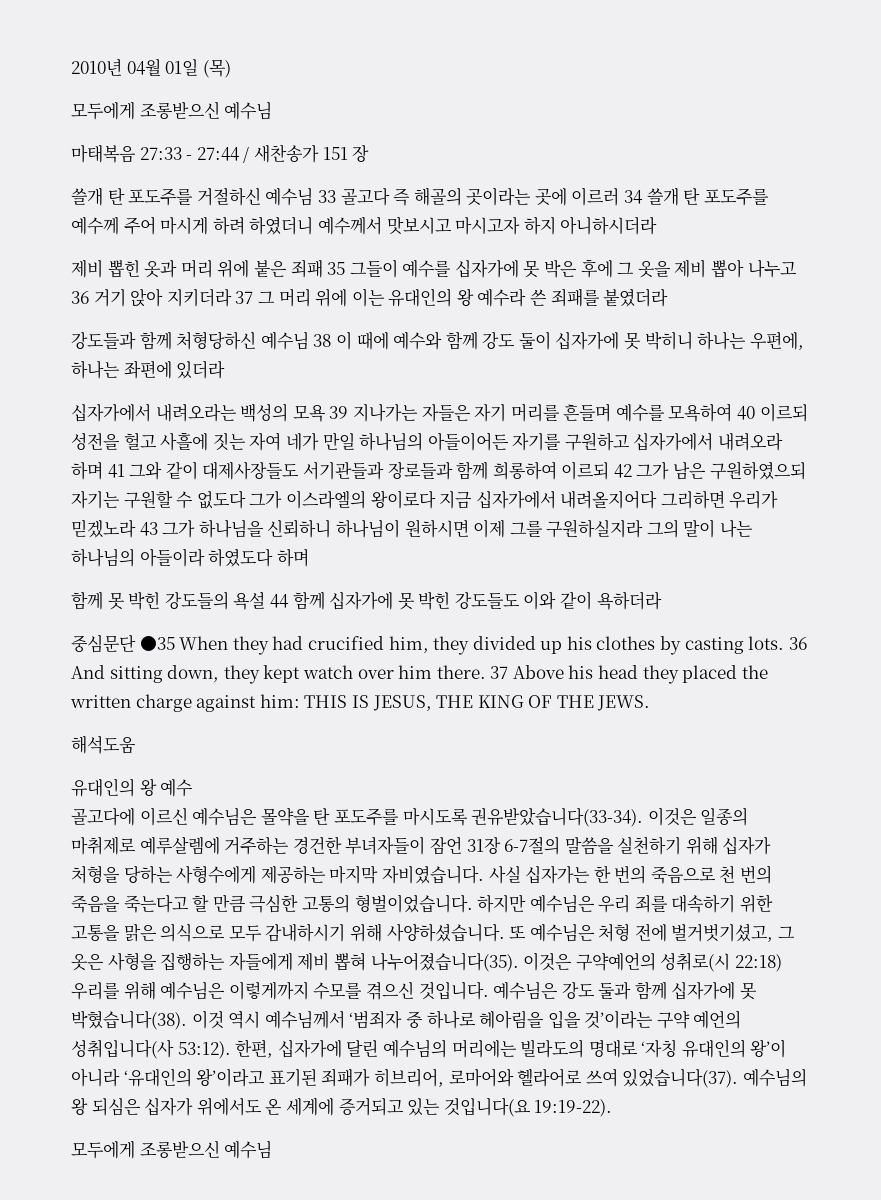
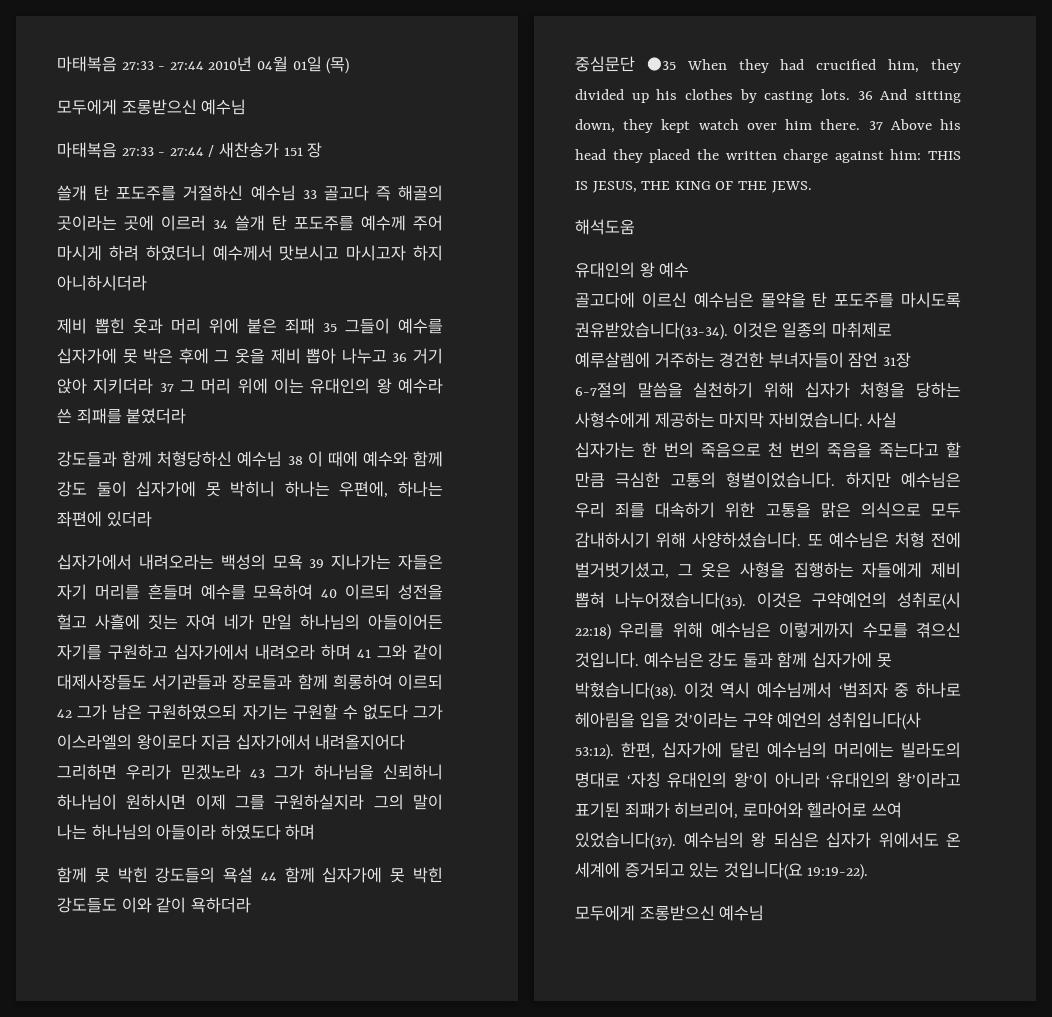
- 2010년 04월 01일 (목)
+ 마태복음 27:33 - 27:44 2010년 04월 01일 (목)

